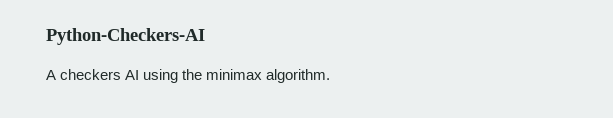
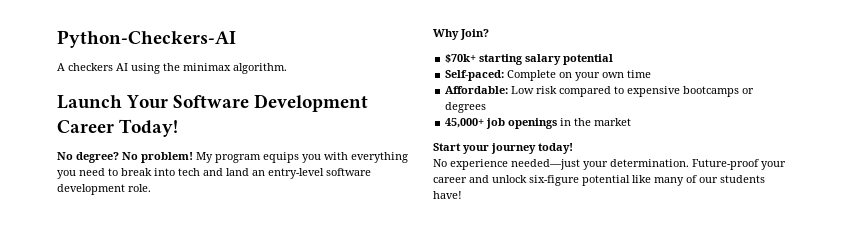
+ Launch Your Software Development Career Today!
+ No degree? No problem! My program equips you with everything you need to break into tech and land an entry-level software development role.
+ Why Join?
+ $70k+ starting salary potential
+ Self-paced: Complete on your own time
+ Affordable: Low risk compared to expensive bootcamps or degrees
+ 45,000+ job openings in the market
+ Start your journey today!
+ No experience needed—just your determination. Future-proof your career and unlock six-figure potential like many of our students have!

